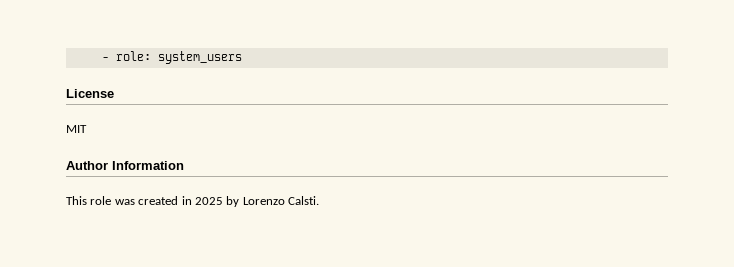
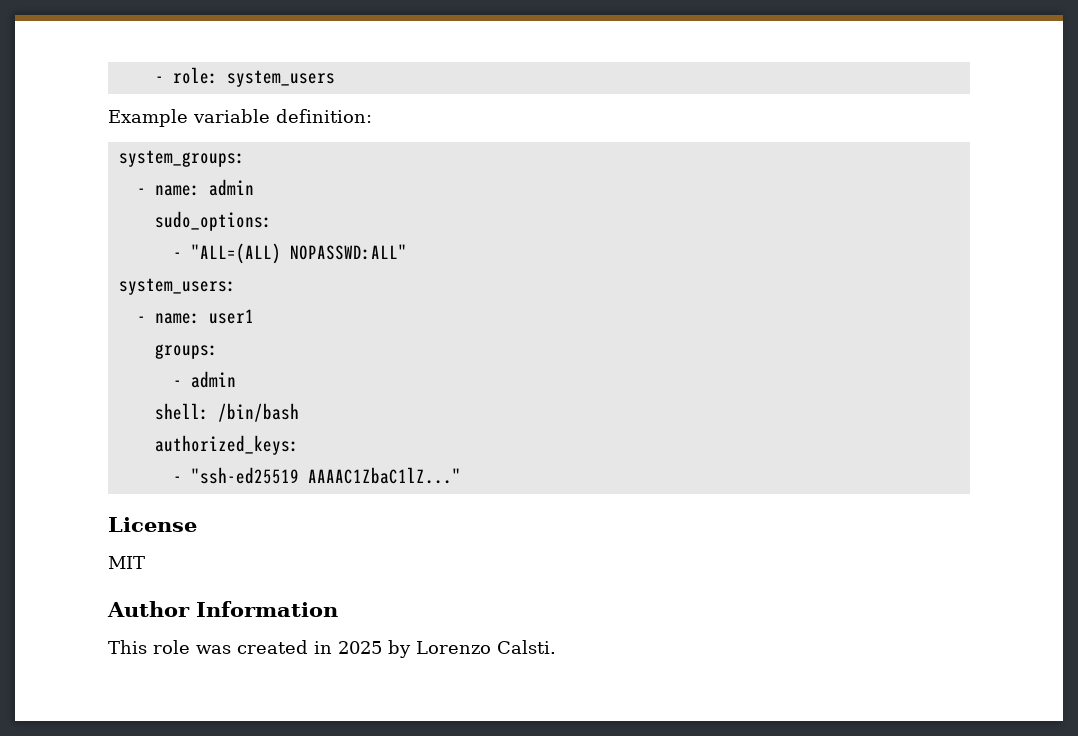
+ Example variable definition:
+ system_groups:
+ - name: admin
+ sudo_options:
+ - "ALL=(ALL) NOPASSWD:ALL"
+ system_users:
+ - name: user1
+ groups:
+ - admin
+ shell: /bin/bash
+ authorized_keys:
+ - "ssh-ed25519 AAAAC1ZbaC1lZ..."

